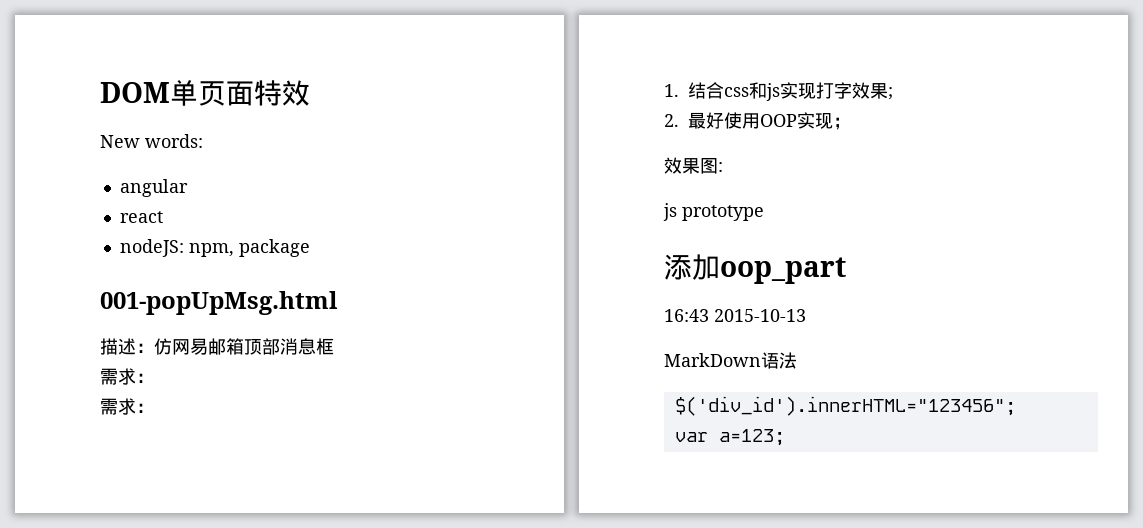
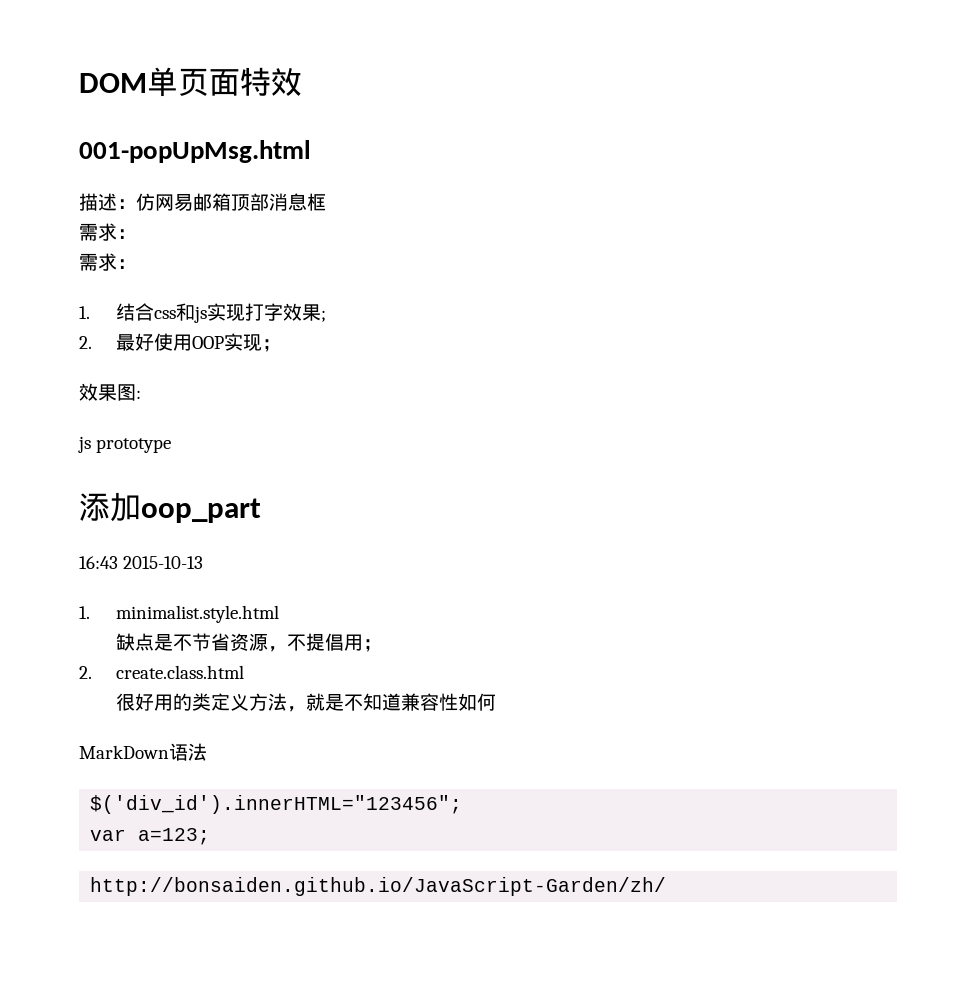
- New words:
- angular
- react
- nodeJS: npm, package
+ 1. minimalist.style.html
+ 缺点是不节省资源，不提倡用；
+ 2. create.class.html
+ 很好用的类定义方法，就是不知道兼容性如何
+ http://bonsaiden.github.io/JavaScript-Garden/zh/

